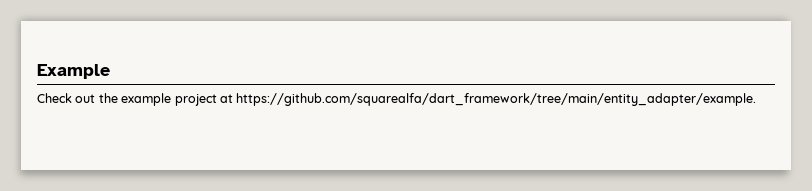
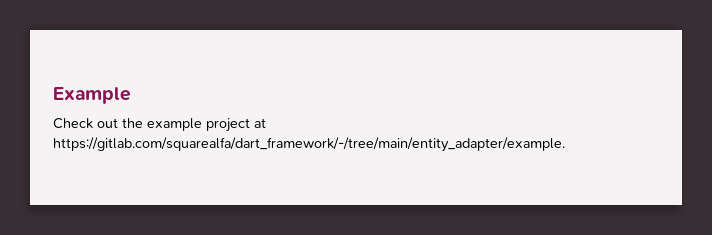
- Check out the example project at https://github.com/squarealfa/dart_framework/tree/main/entity_adapter/example.
+ Check out the example project at https://gitlab.com/squarealfa/dart_framework/-/tree/main/entity_adapter/example.

